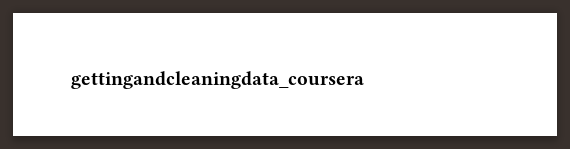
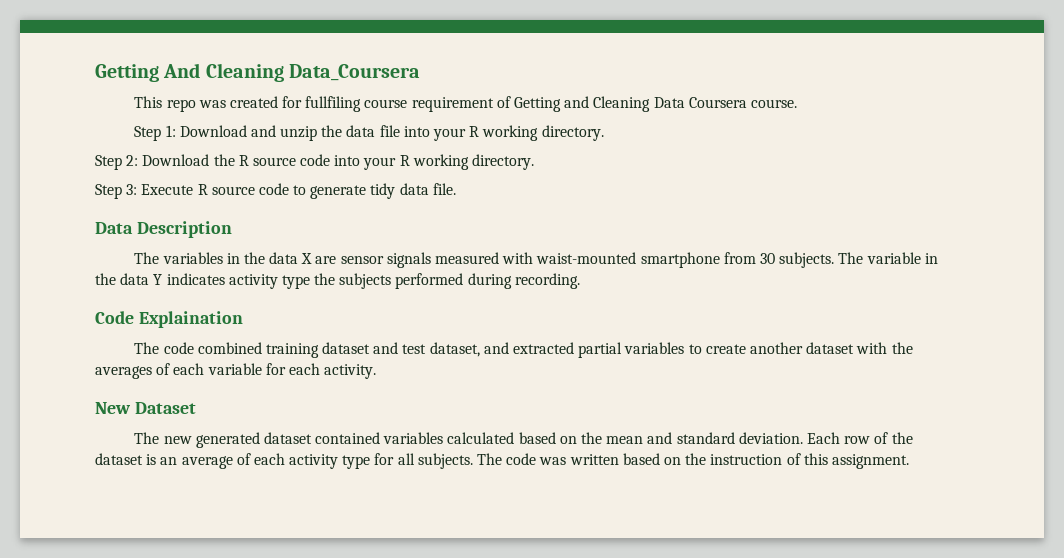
- gettingandcleaningdata_coursera
+ Getting And Cleaning Data_Coursera
+ This repo was created for fullfiling course requirement of Getting and Cleaning Data Coursera course.
+ Step 1: Download and unzip the data file into your R working directory.
+ Step 2: Download the R source code into your R working directory.
+ Step 3: Execute R source code to generate tidy data file.
+ Data Description
+ The variables in the data X are sensor signals measured with waist-mounted smartphone from 30 subjects. The variable in the data Y indicates activity type the subjects performed during recording.
+ Code Explaination
+ The code combined training dataset and test dataset, and extracted partial variables to create another dataset with the averages of each variable for each activity.
+ New Dataset
+ The new generated dataset contained variables calculated based on the mean and standard deviation. Each row of the dataset is an average of each activity type for all subjects. The code was written based on the instruction of this assignment.

